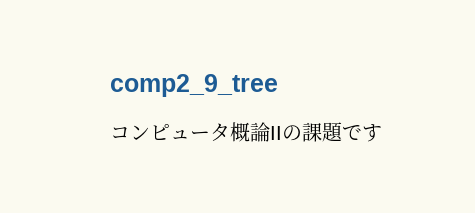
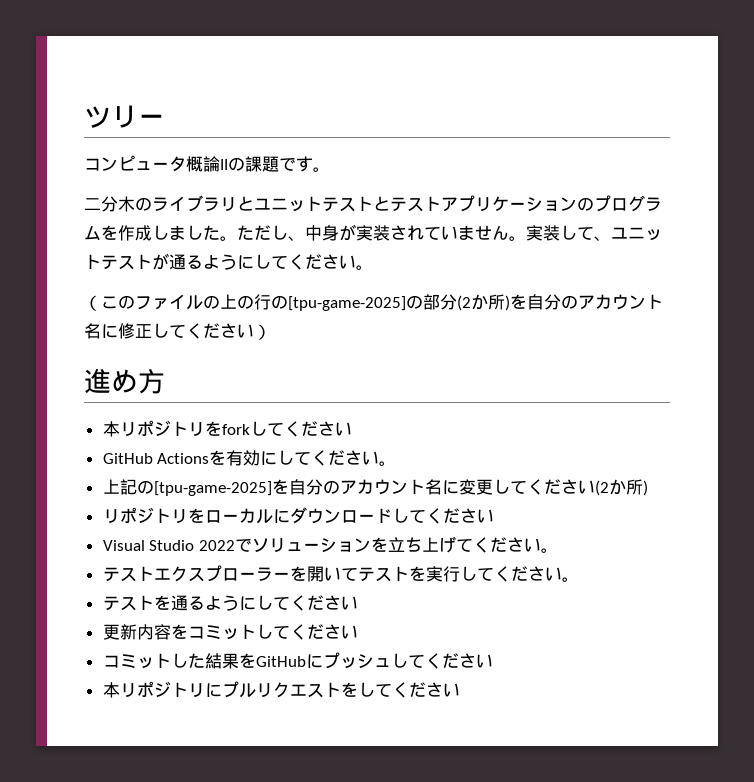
- comp2_9_tree
+ ツリー
- コンピュータ概論IIの課題です
+ コンピュータ概論IIの課題です。
+ 二分木のライブラリとユニットテストとテストアプリケーションのプログラムを作成しました。ただし、中身が実装されていません。実装して、ユニットテストが通るようにしてください。
+ （このファイルの上の行の[tpu-game-2025]の部分(2か所)を自分のアカウント名に修正してください）
+ 進め方
+ 本リポジトリをforkしてください
+ GitHub Actionsを有効にしてください。
+ 上記の[tpu-game-2025]を自分のアカウント名に変更してください(2か所)
+ リポジトリをローカルにダウンロードしてください
+ Visual Studio 2022でソリューションを立ち上げてください。
+ テストエクスプローラーを開いてテストを実行してください。
+ テストを通るようにしてください
+ 更新内容をコミットしてください
+ コミットした結果をGitHubにプッシュしてください
+ 本リポジトリにプルリクエストをしてください

